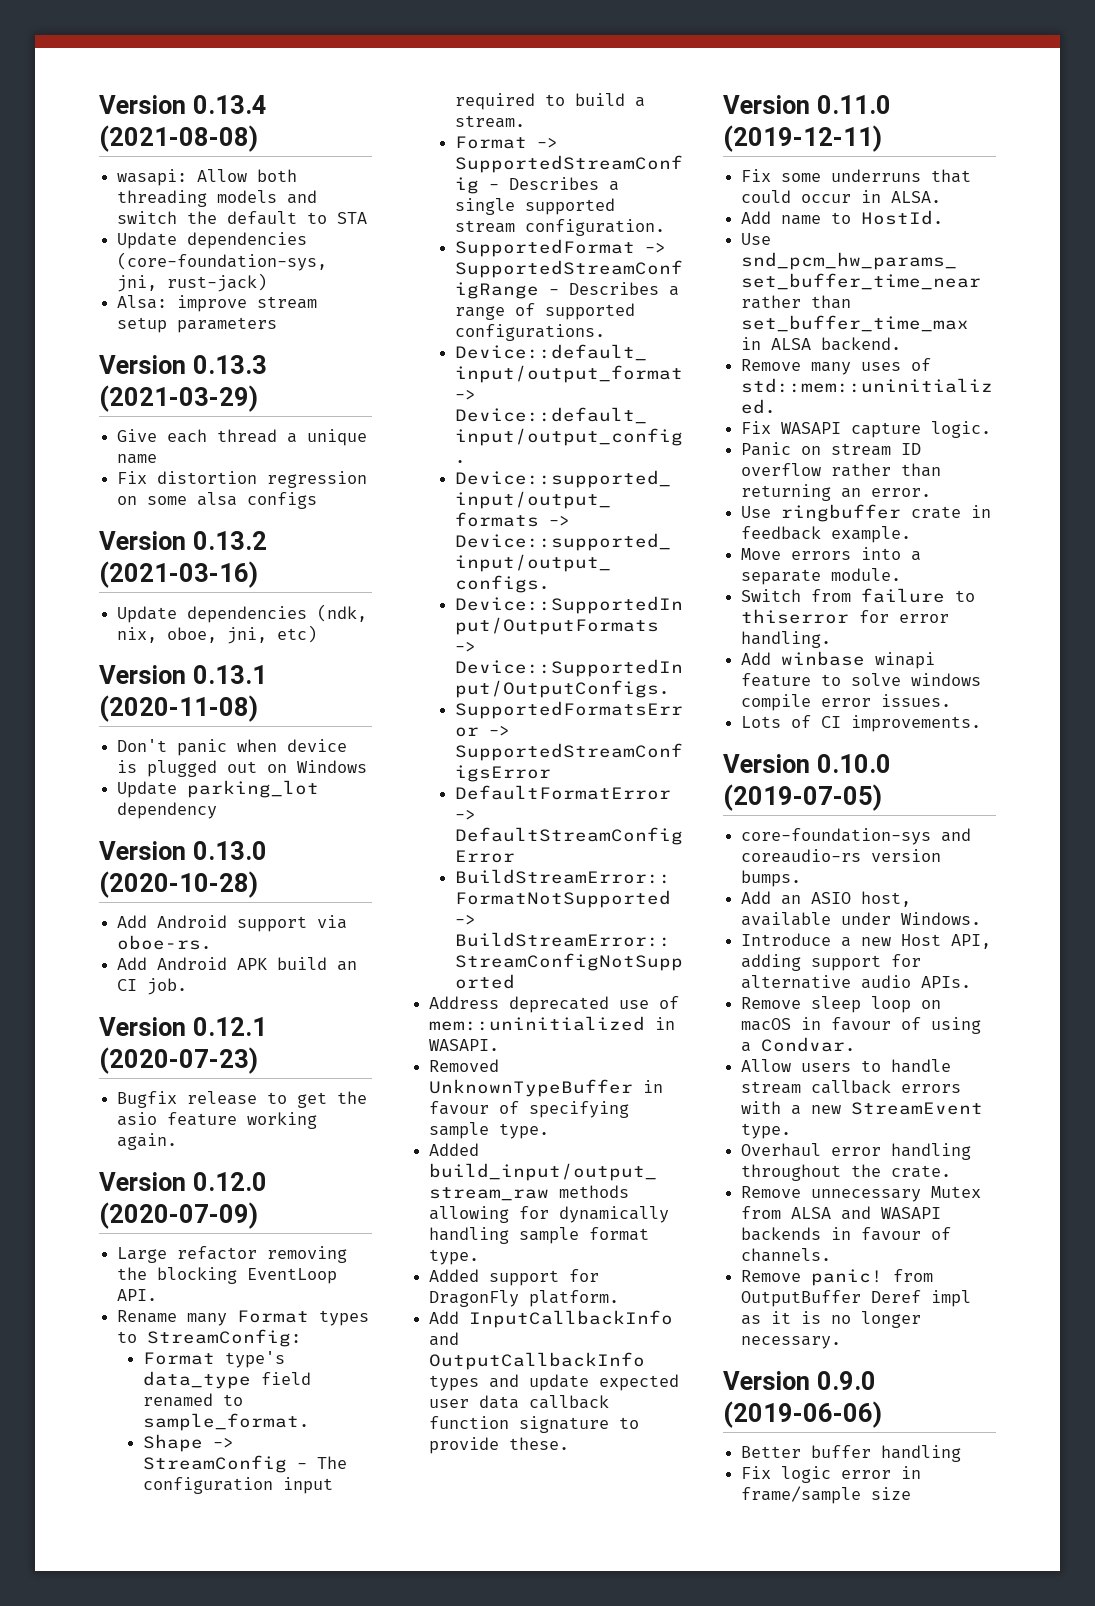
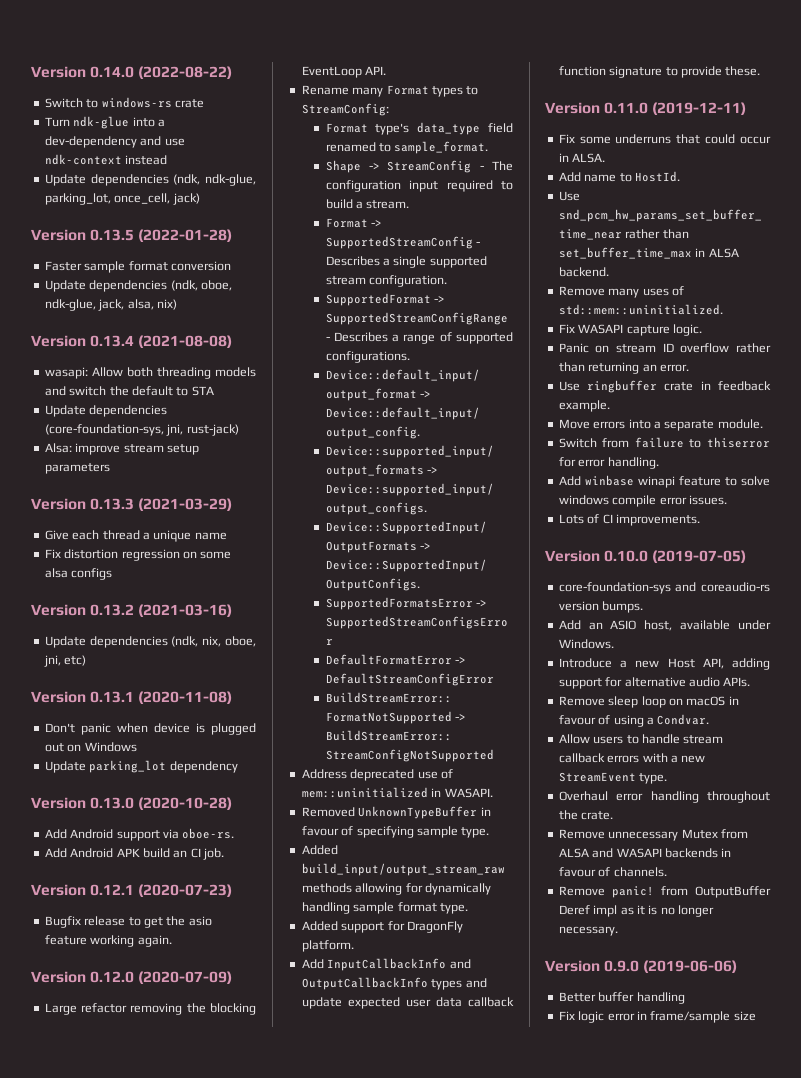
+ Version 0.14.0 (2022-08-22)
+ Switch to windows-rs crate
+ Turn ndk-glue into a dev-dependency and use ndk-context instead
+ Update dependencies (ndk, ndk-glue, parking_lot, once_cell, jack)
+ Version 0.13.5 (2022-01-28)
+ Faster sample format conversion
+ Update dependencies (ndk, oboe, ndk-glue, jack, alsa, nix)

